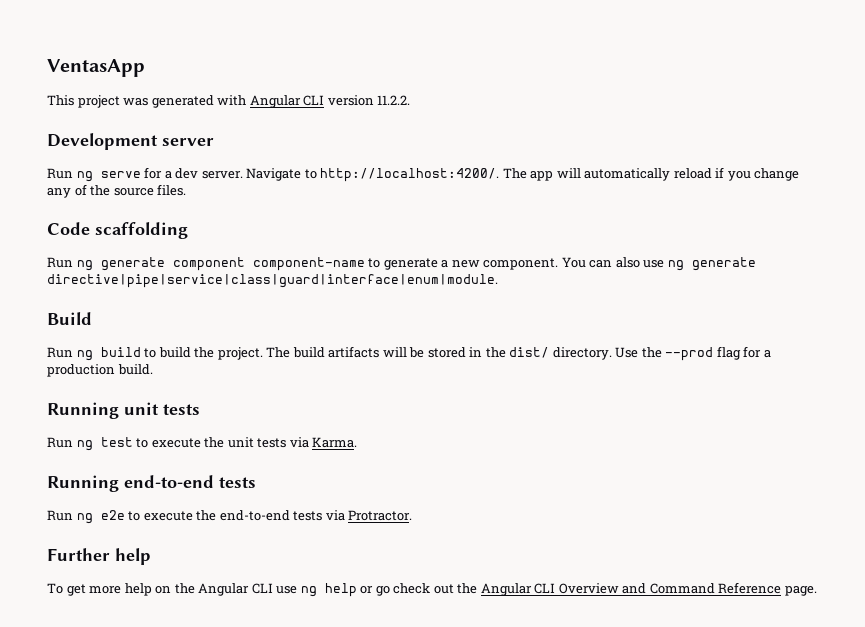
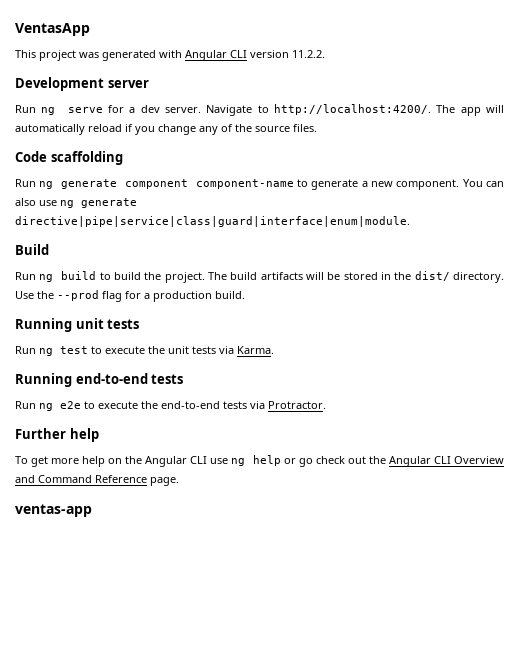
+ ventas-app

